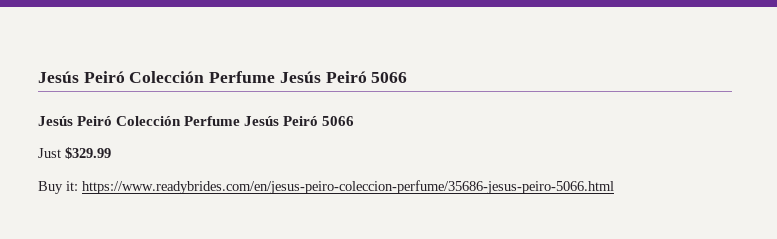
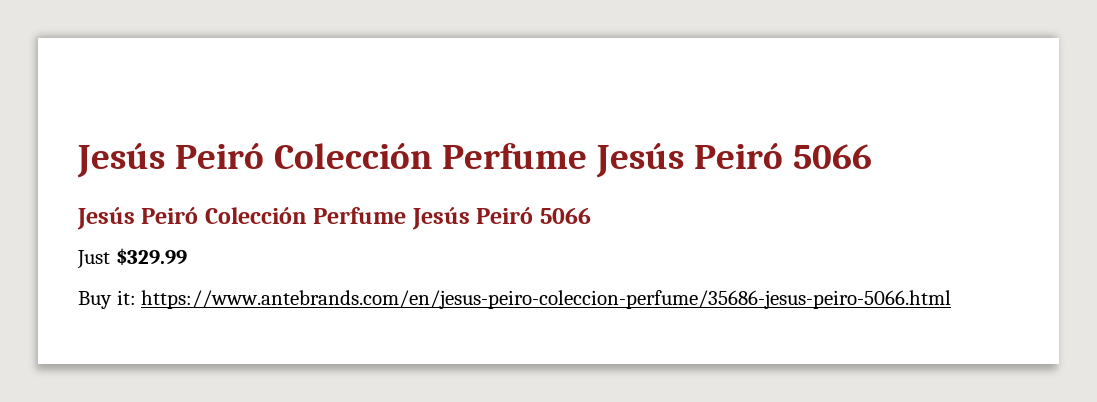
- Buy it: https://www.readybrides.com/en/jesus-peiro-coleccion-perfume/35686-jesus-peiro-5066.html
+ Buy it: https://www.antebrands.com/en/jesus-peiro-coleccion-perfume/35686-jesus-peiro-5066.html

